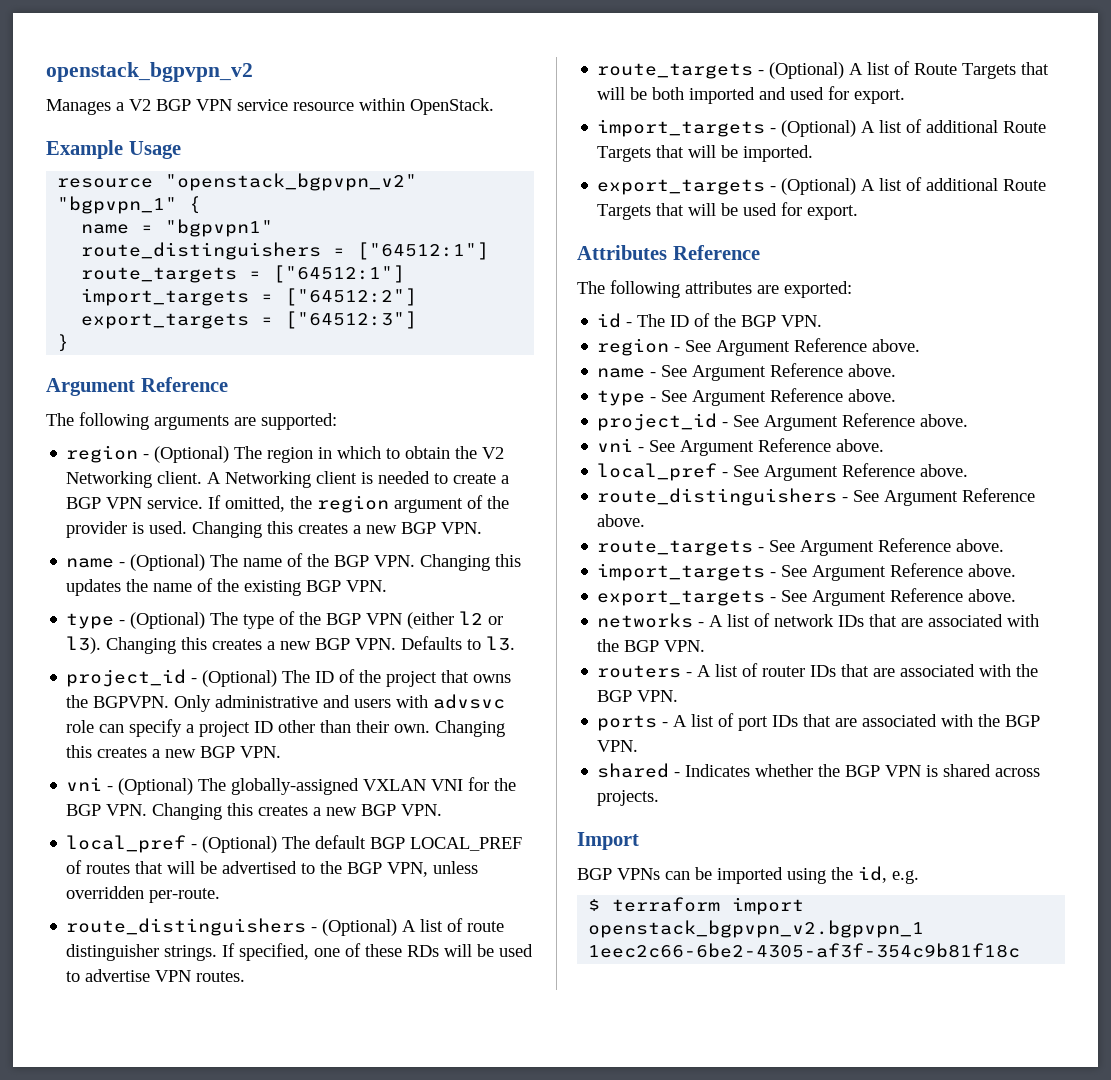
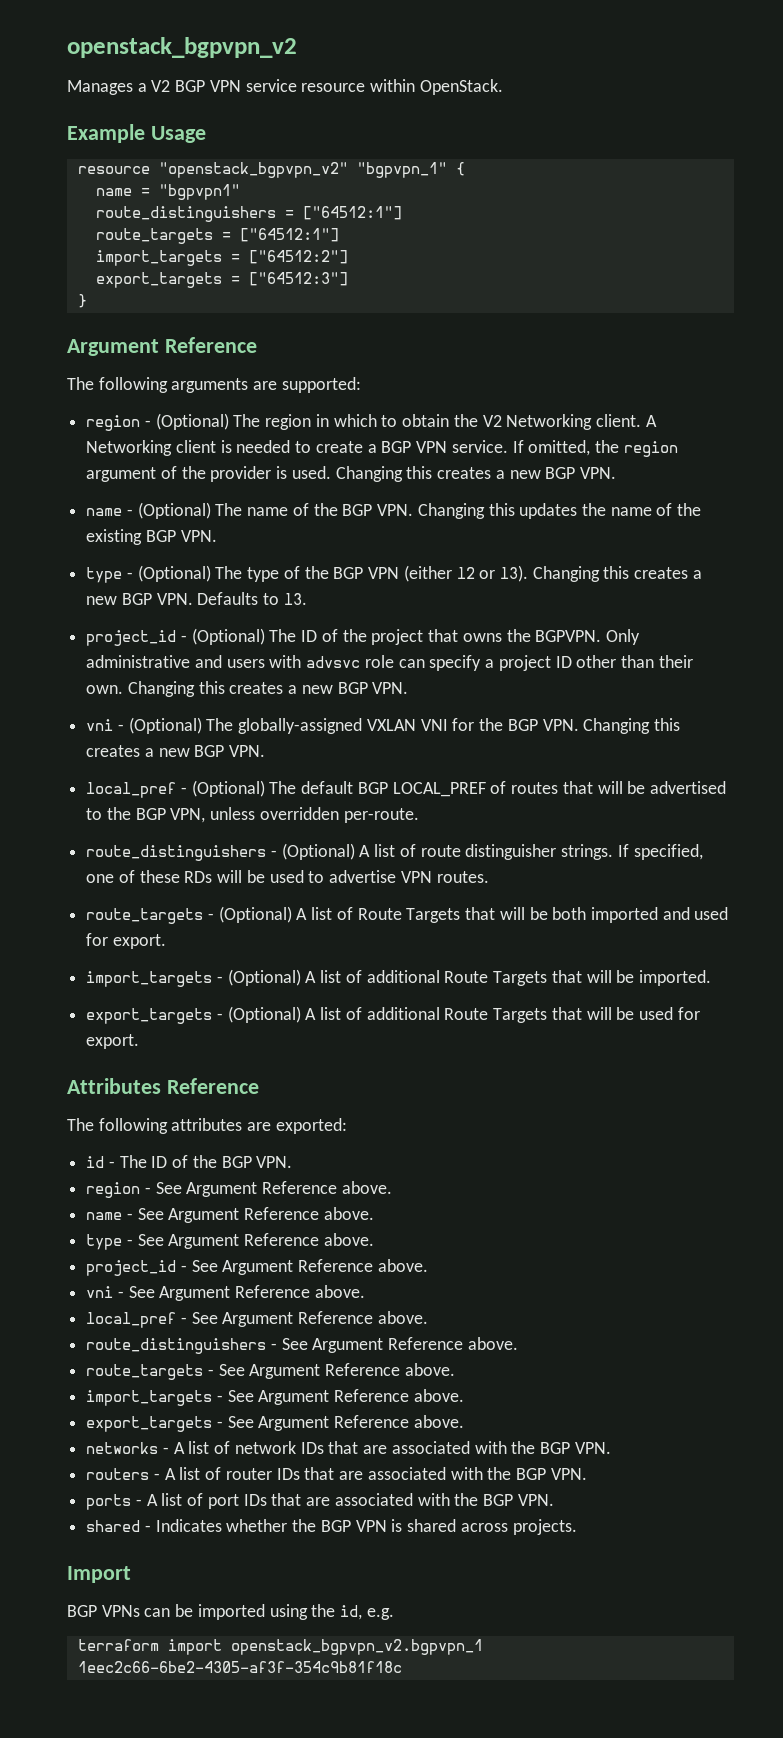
- $ terraform import openstack_bgpvpn_v2.bgpvpn_1 1eec2c66-6be2-4305-af3f-354c9b81f18c
+ terraform import openstack_bgpvpn_v2.bgpvpn_1 1eec2c66-6be2-4305-af3f-354c9b81f18c

